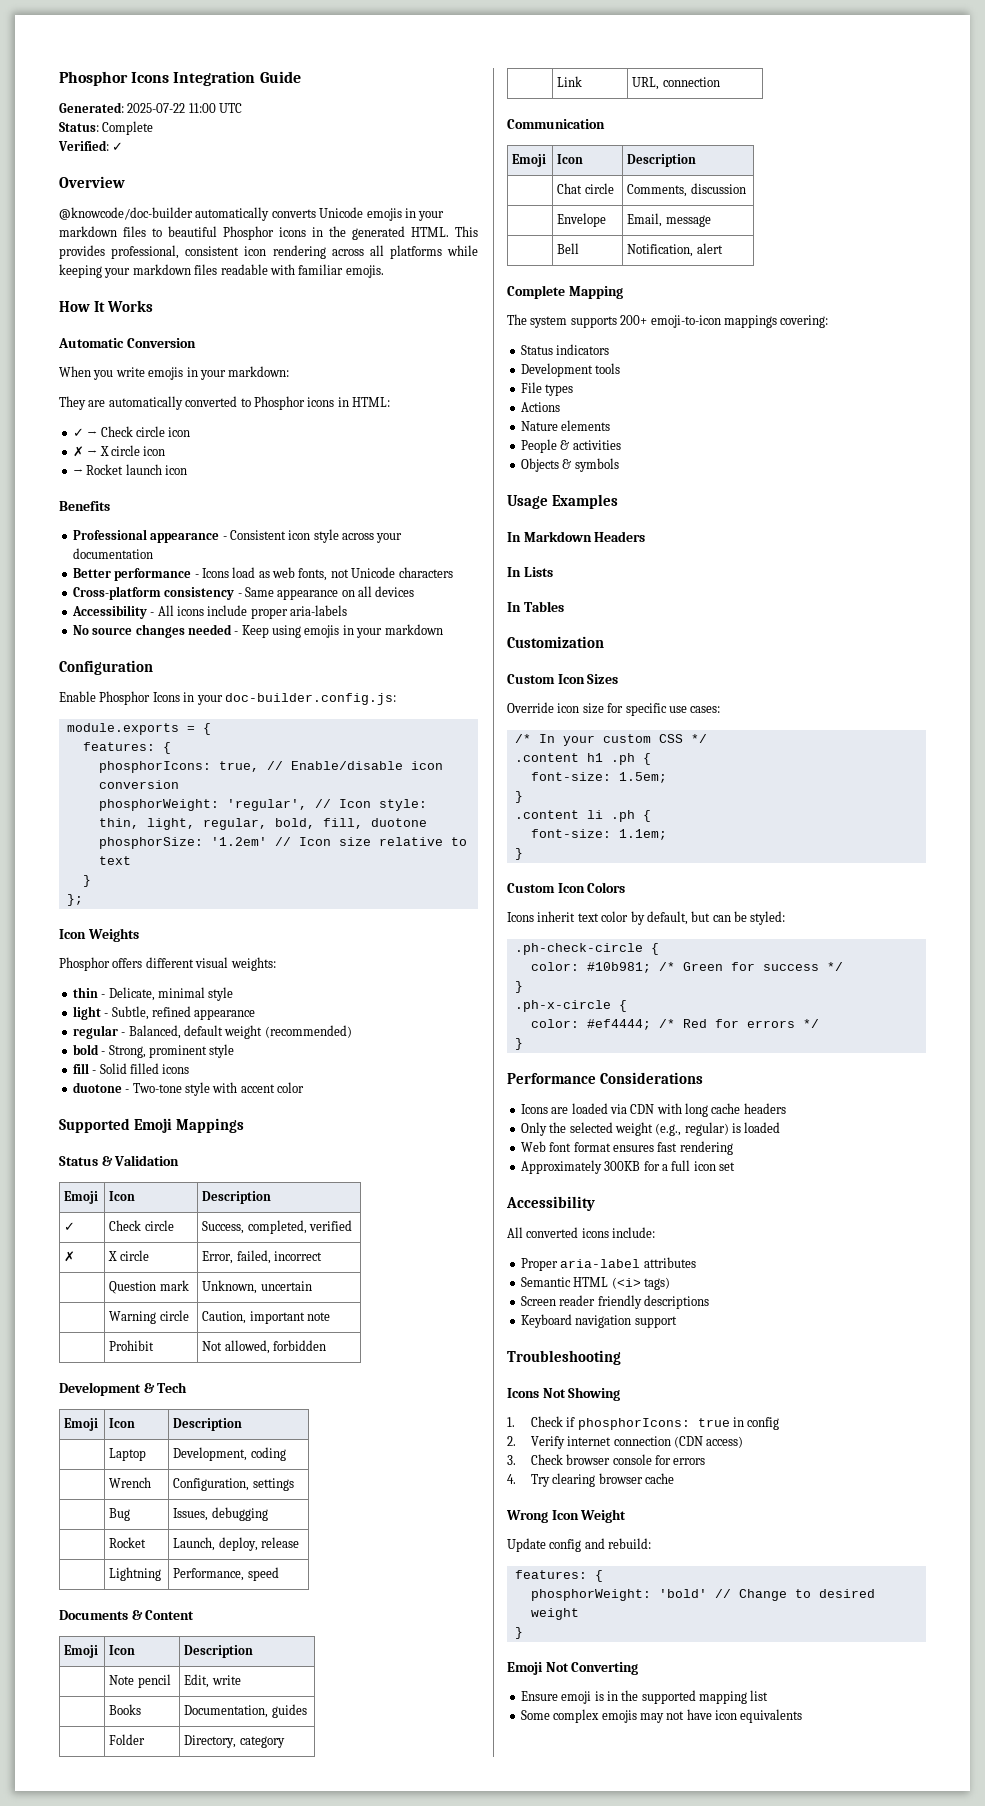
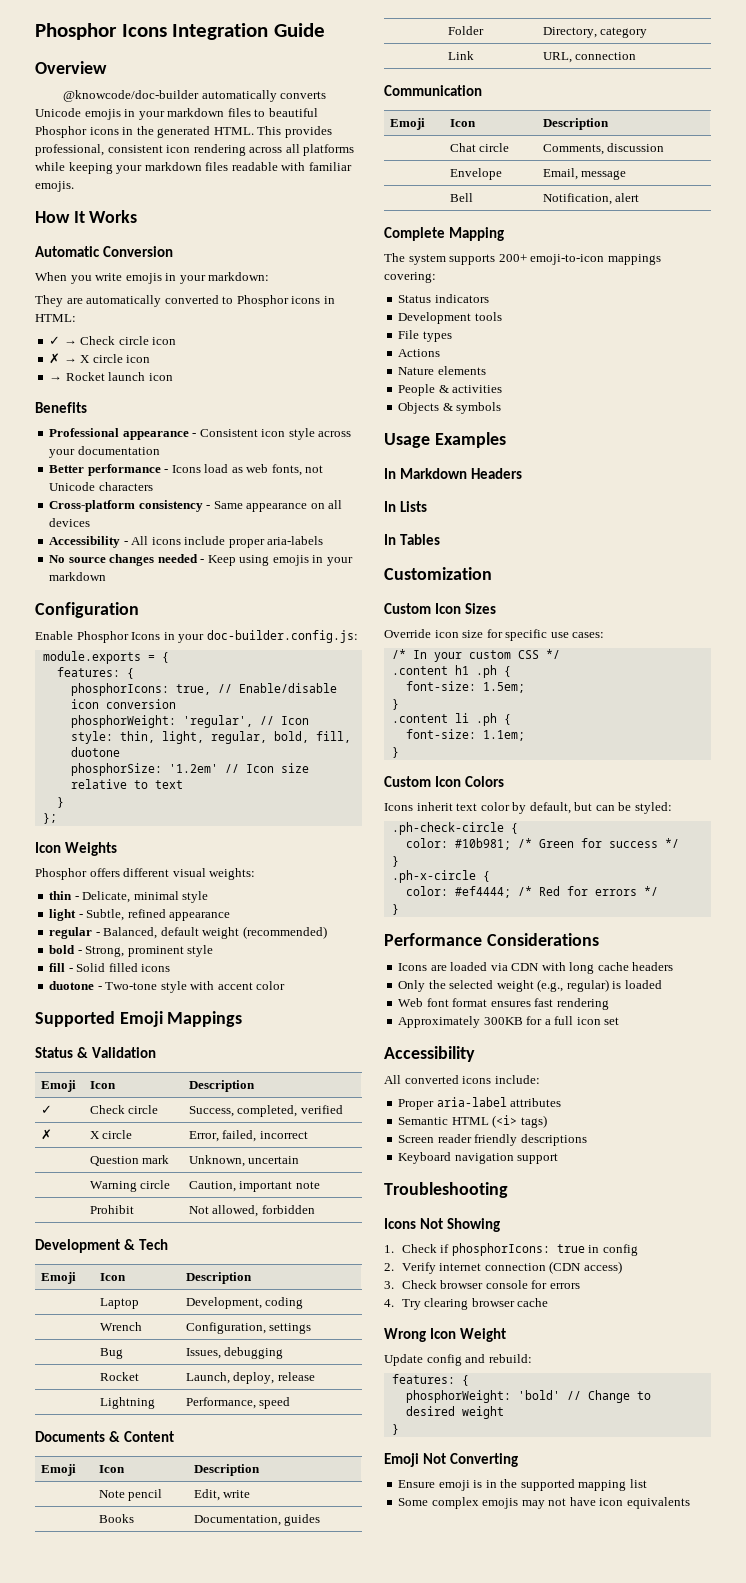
- Generated: 2025-07-22 11:00 UTC
- Status: Complete
- Verified: ✓

